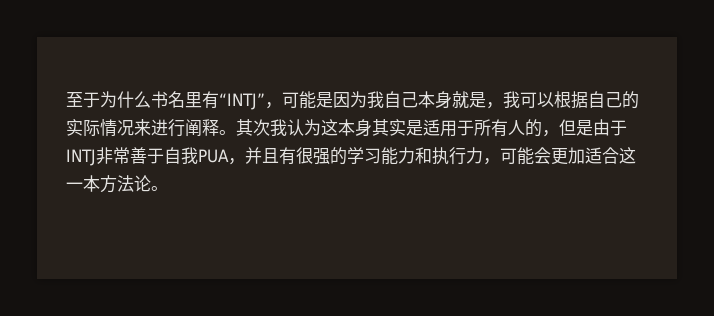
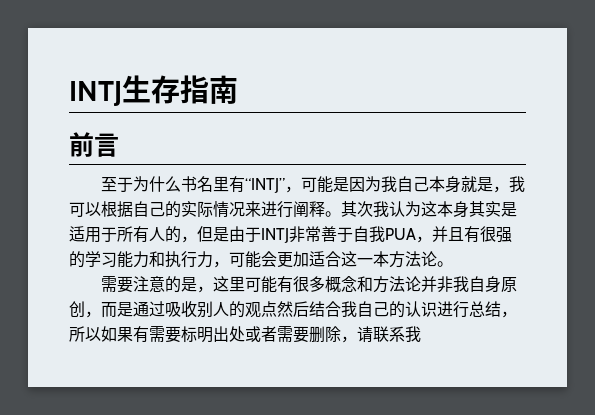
+ INTJ生存指南
+ 前言
+ 需要注意的是，这里可能有很多概念和方法论并非我自身原创，而是通过吸收别人的观点然后结合我自己的认识进行总结，所以如果有需要标明出处或者需要删除，请联系我

